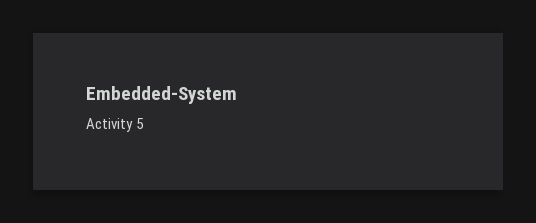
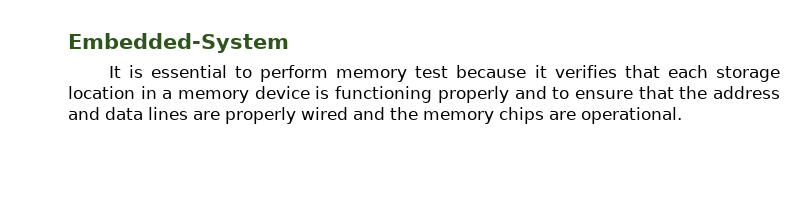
- Activity 5
+ It is essential to perform memory test because it verifies that each storage location in a memory device is functioning properly and to ensure that the address and data lines are properly wired and the memory chips are operational.

